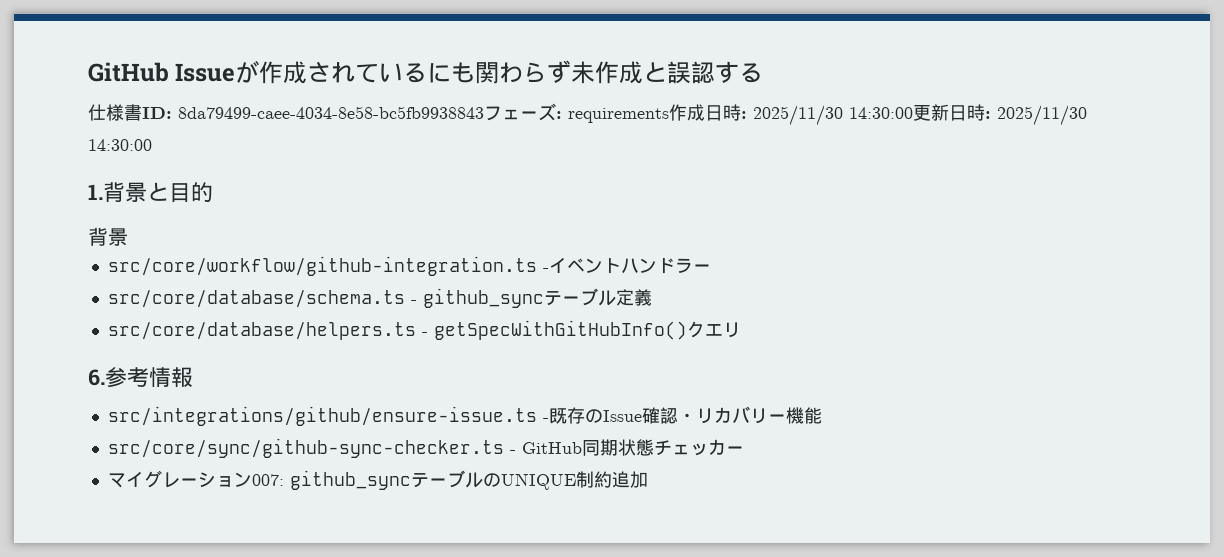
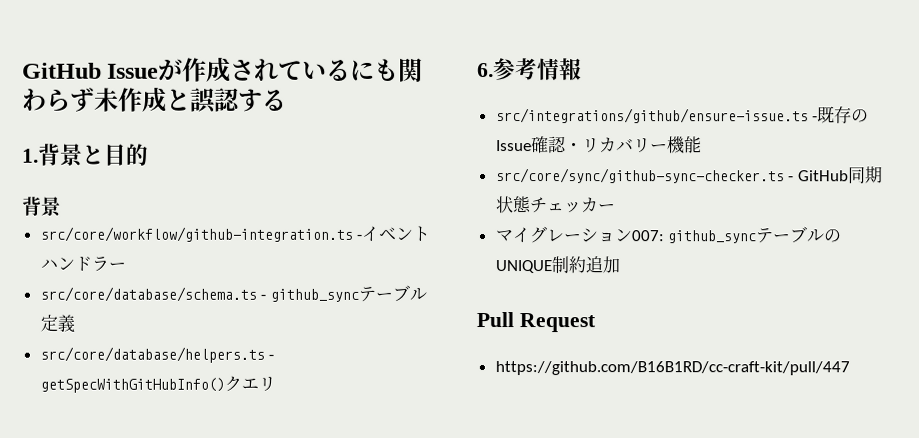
- 仕様書ID: 8da79499-caee-4034-8e58-bc5fb9938843フェーズ: requirements作成日時: 2025/11/30 14:30:00更新日時: 2025/11/30 14:30:00
+ Pull Request
+ https://github.com/B16B1RD/cc-craft-kit/pull/447

